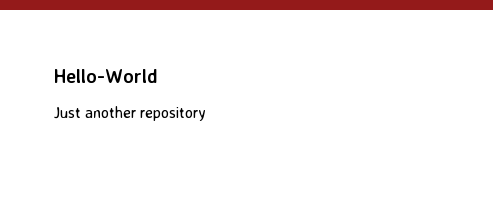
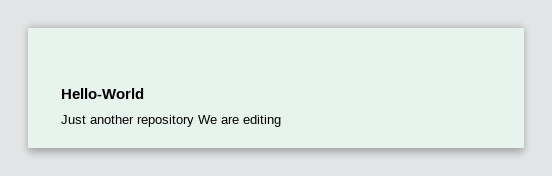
- Just another repository
+ Just another repository We are editing

